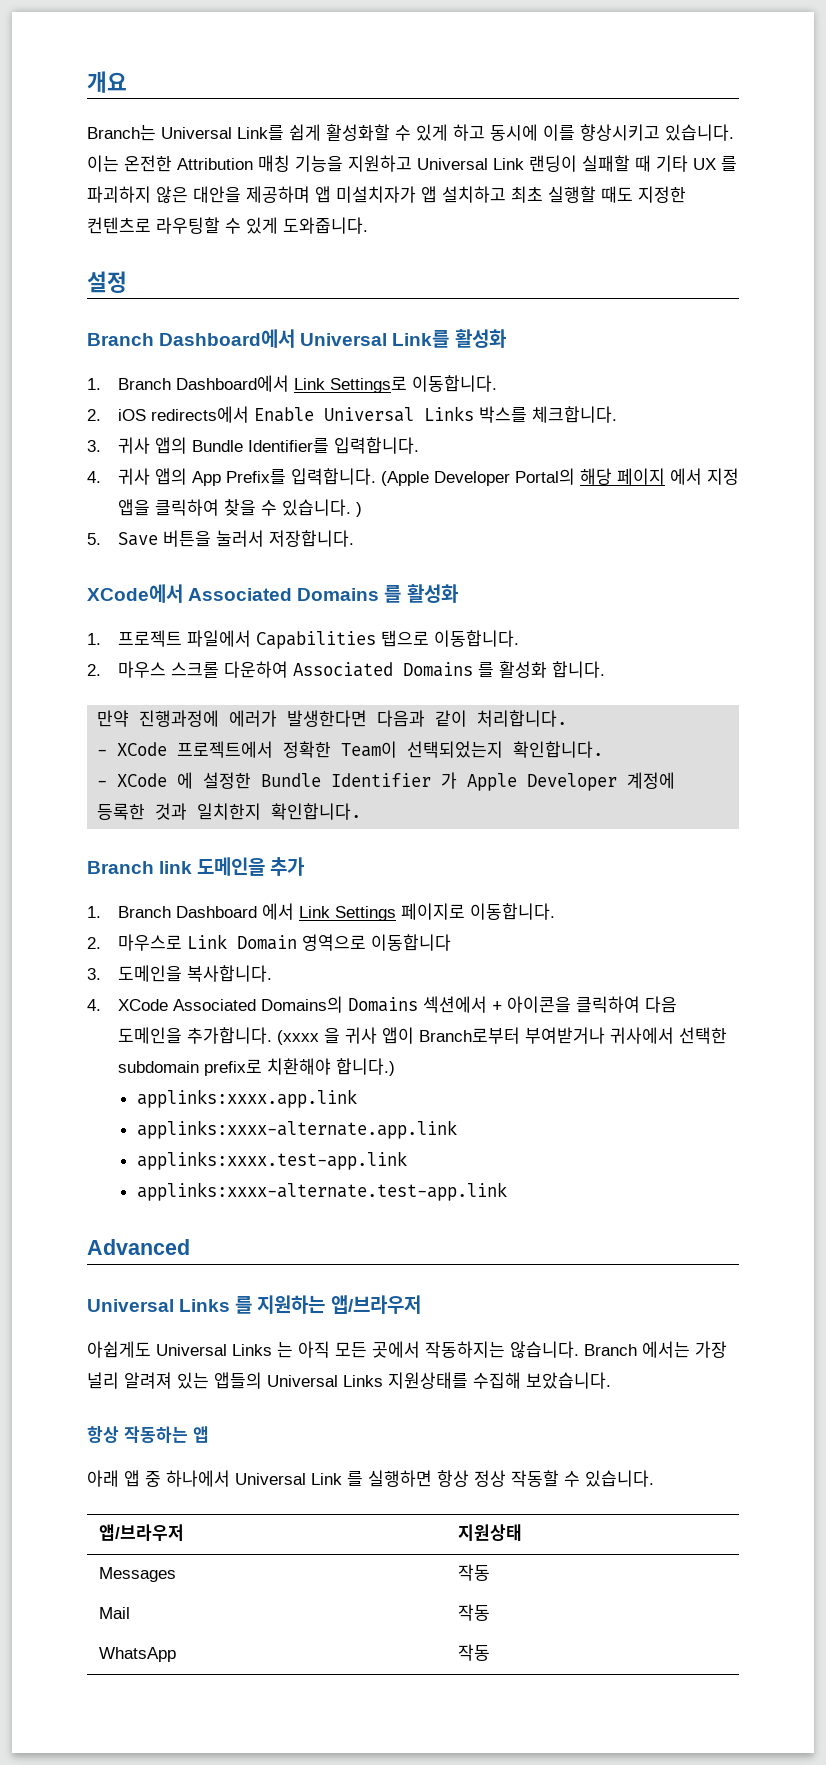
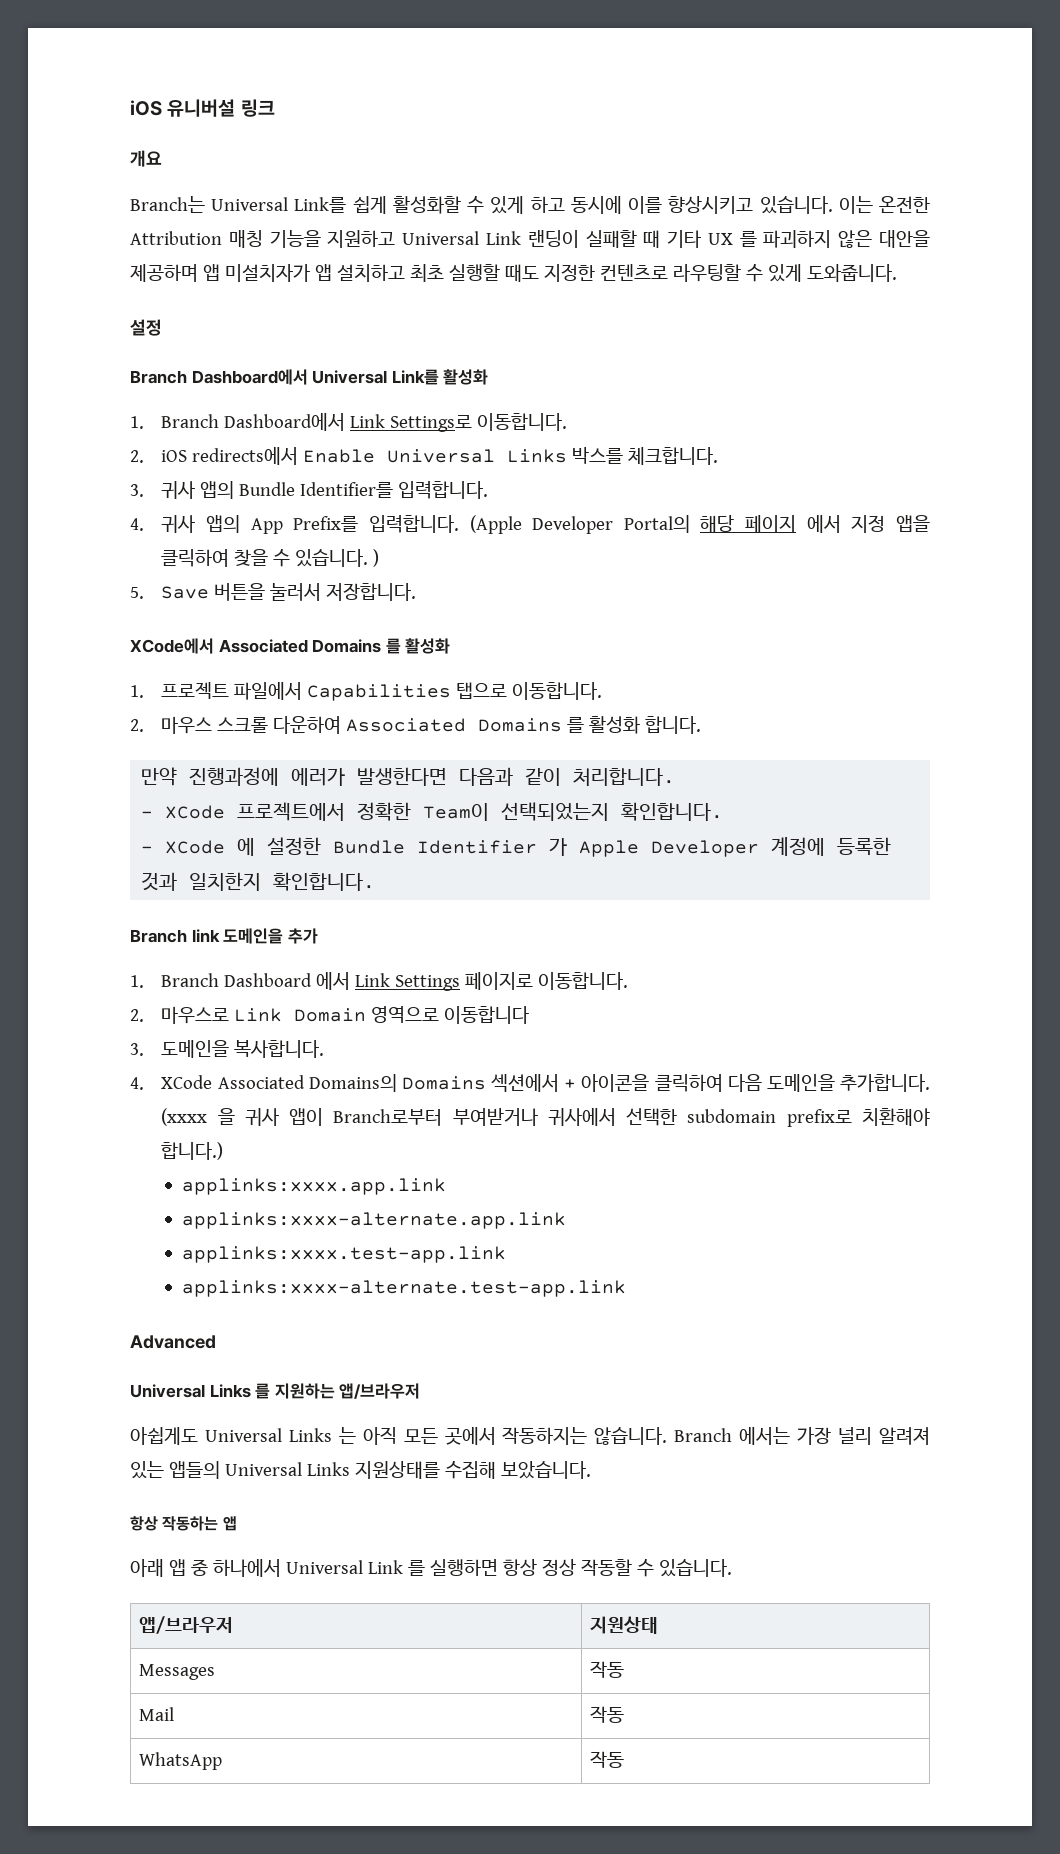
+ iOS 유니버설 링크

